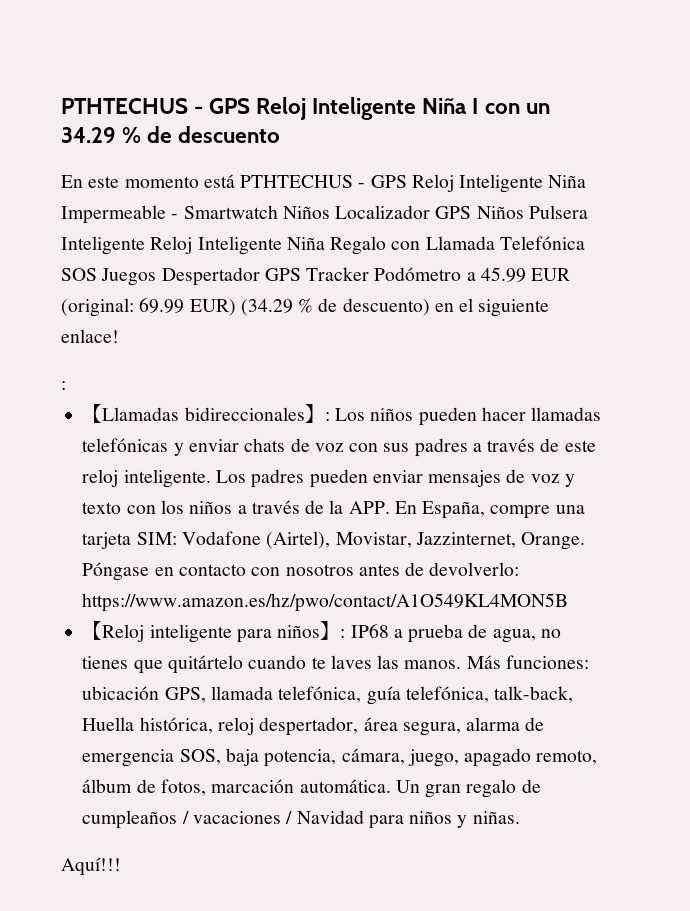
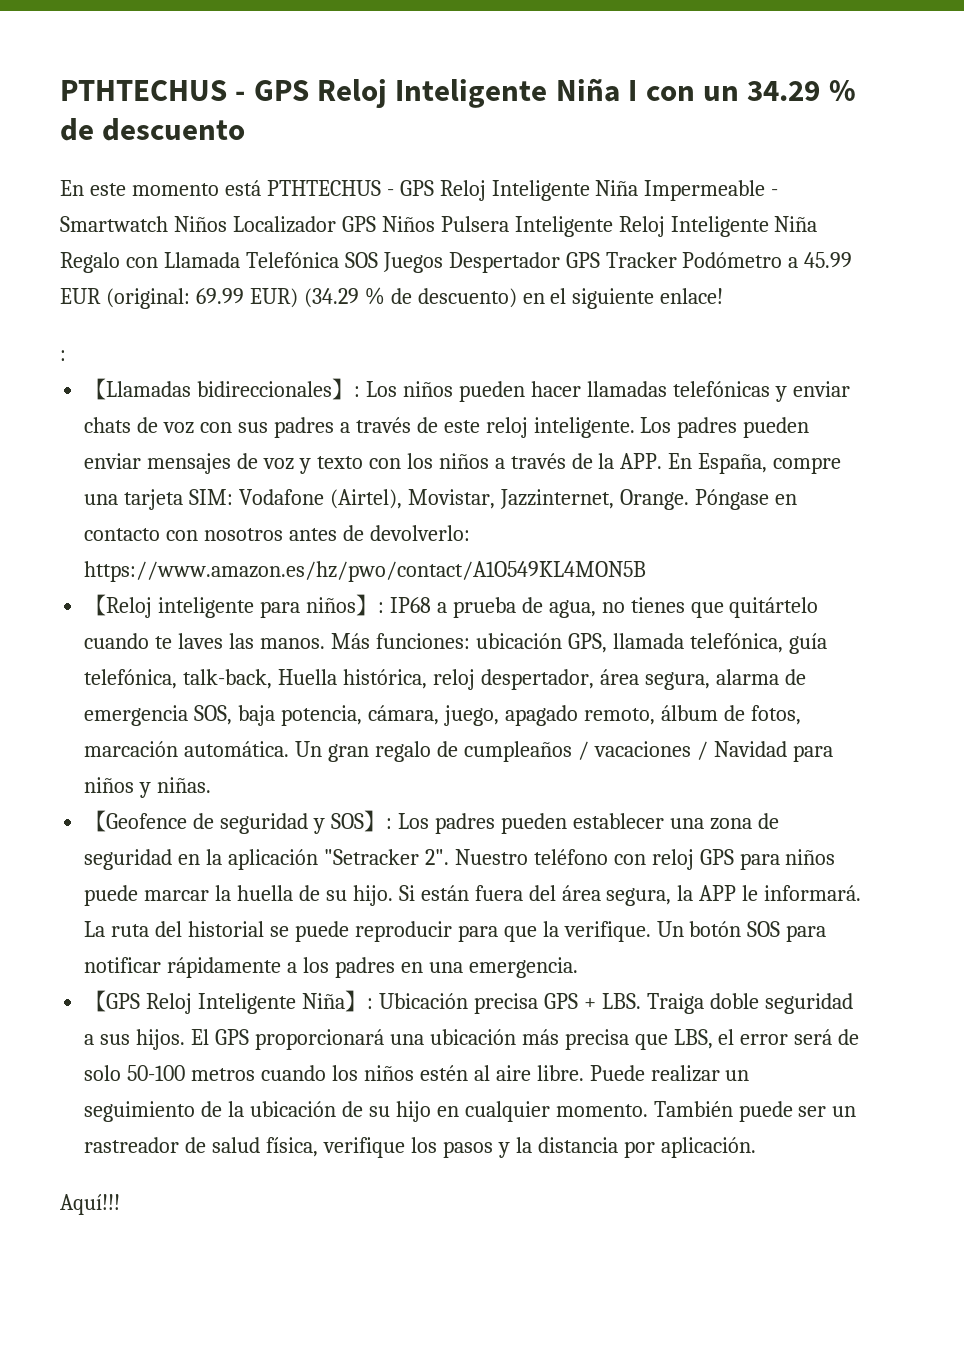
+ 【Geofence de seguridad y SOS】: Los padres pueden establecer una zona de seguridad en la aplicación "Setracker 2". Nuestro teléfono con reloj GPS para niños puede marcar la huella de su hijo. Si están fuera del área segura, la APP le informará. La ruta del historial se puede reproducir para que la verifique. Un botón SOS para notificar rápidamente a los padres en una emergencia.
+ 【GPS Reloj Inteligente Niña】: Ubicación precisa GPS + LBS. Traiga doble seguridad a sus hijos. El GPS proporcionará una ubicación más precisa que LBS, el error será de solo 50-100 metros cuando los niños estén al aire libre. Puede realizar un seguimiento de la ubicación de su hijo en cualquier momento. También puede ser un rastreador de salud física, verifique los pasos y la distancia por aplicación.

